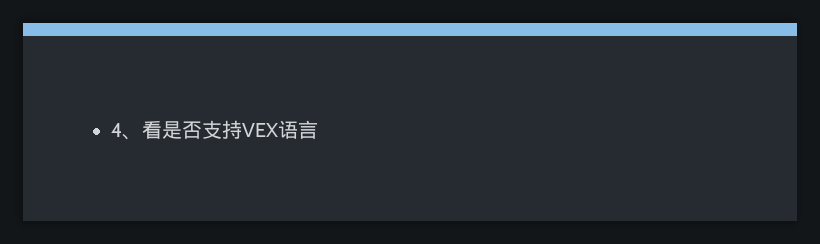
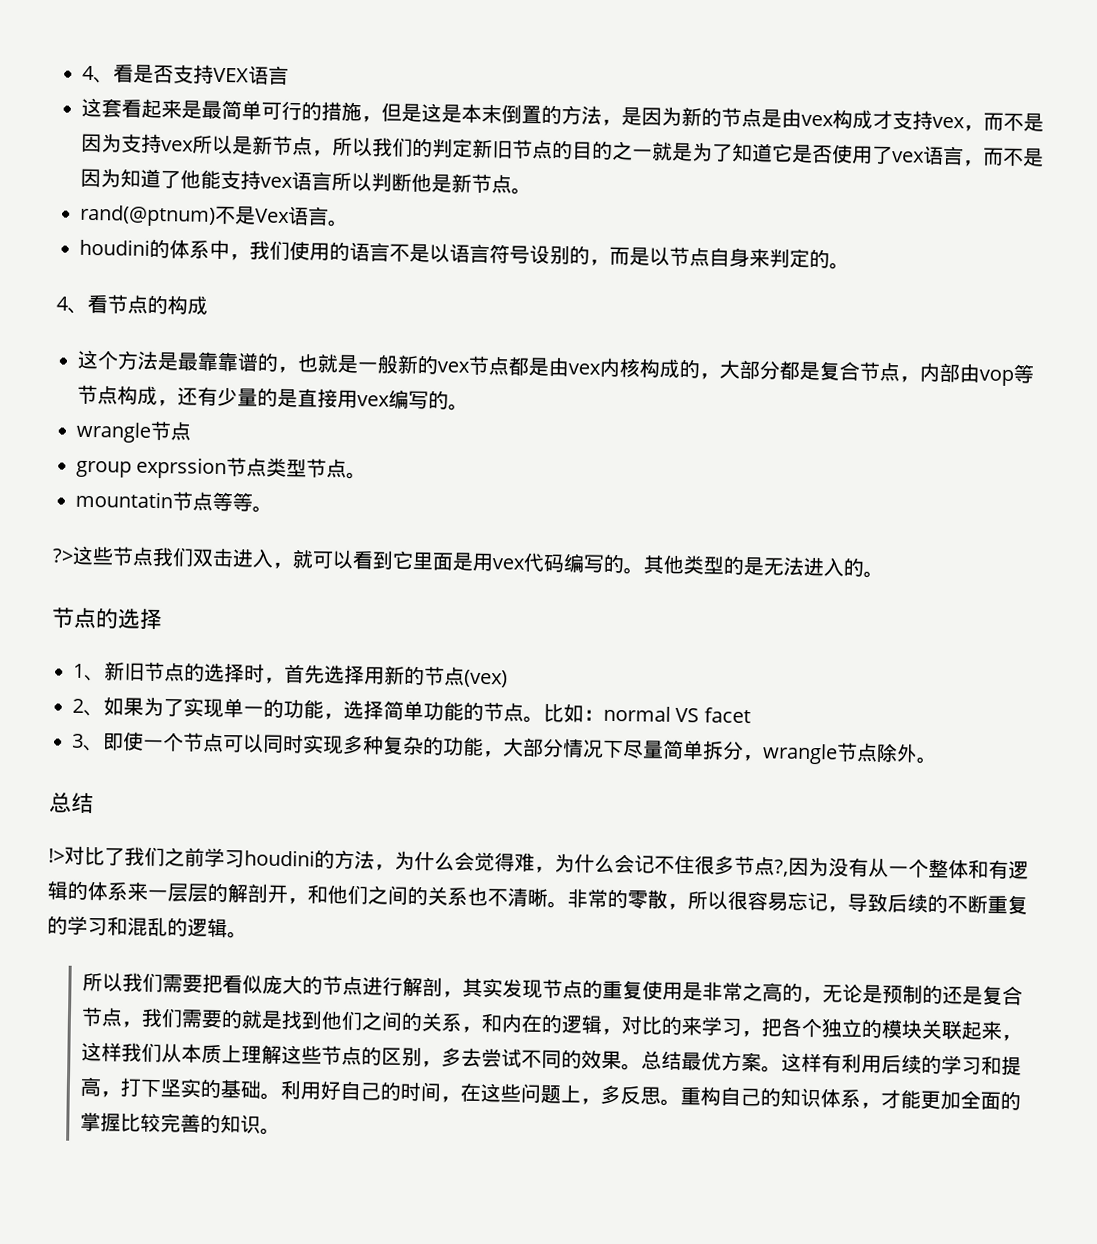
+ 这套看起来是最简单可行的措施，但是这是本末倒置的方法，是因为新的节点是由vex构成才支持vex，而不是因为支持vex所以是新节点，所以我们的判定新旧节点的目的之一就是为了知道它是否使用了vex语言，而不是因为知道了他能支持vex语言所以判断他是新节点。
+ rand(@ptnum)不是Vex语言。
+ houdini的体系中，我们使用的语言不是以语言符号设别的，而是以节点自身来判定的。
+ 4、看节点的构成
+ 这个方法是最靠靠谱的，也就是一般新的vex节点都是由vex内核构成的，大部分都是复合节点，内部由vop等节点构成，还有少量的是直接用vex编写的。
+ wrangle节点
+ group exprssion节点类型节点。
+ mountatin节点等等。
+ ?>这些节点我们双击进入，就可以看到它里面是用vex代码编写的。其他类型的是无法进入的。
+ 节点的选择
+ 1、新旧节点的选择时，首先选择用新的节点(vex)
+ 2、如果为了实现单一的功能，选择简单功能的节点。比如：normal VS facet
+ 3、即使一个节点可以同时实现多种复杂的功能，大部分情况下尽量简单拆分，wrangle节点除外。
+ 总结
+ !>对比了我们之前学习houdini的方法，为什么会觉得难，为什么会记不住很多节点?,因为没有从一个整体和有逻辑的体系来一层层的解剖开，和他们之间的关系也不清晰。非常的零散，所以很容易忘记，导致后续的不断重复的学习和混乱的逻辑。
+ 所以我们需要把看似庞大的节点进行解剖，其实发现节点的重复使用是非常之高的，无论是预制的还是复合节点，我们需要的就是找到他们之间的关系，和内在的逻辑，对比的来学习，把各个独立的模块关联起来，这样我们从本质上理解这些节点的区别，多去尝试不同的效果。总结最优方案。这样有利用后续的学习和提高，打下坚实的基础。利用好自己的时间，在这些问题上，多反思。重构自己的知识体系，才能更加全面的掌握比较完善的知识。

